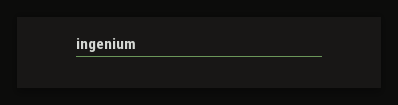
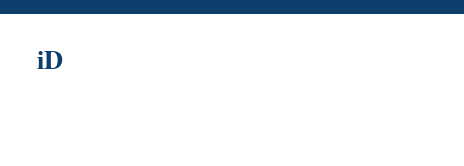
- ingenium
+ iD

